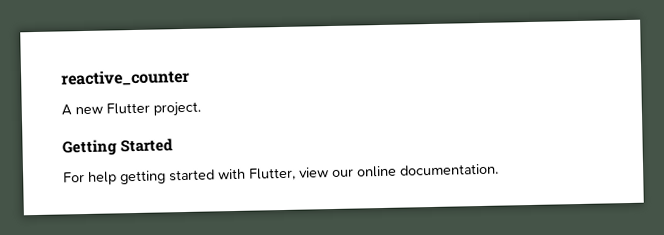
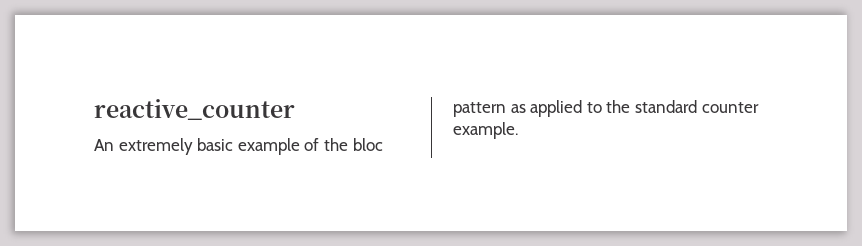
- A new Flutter project.
- Getting Started
- For help getting started with Flutter, view our online documentation.
+ An extremely basic example of the bloc pattern as applied to the standard counter example.

